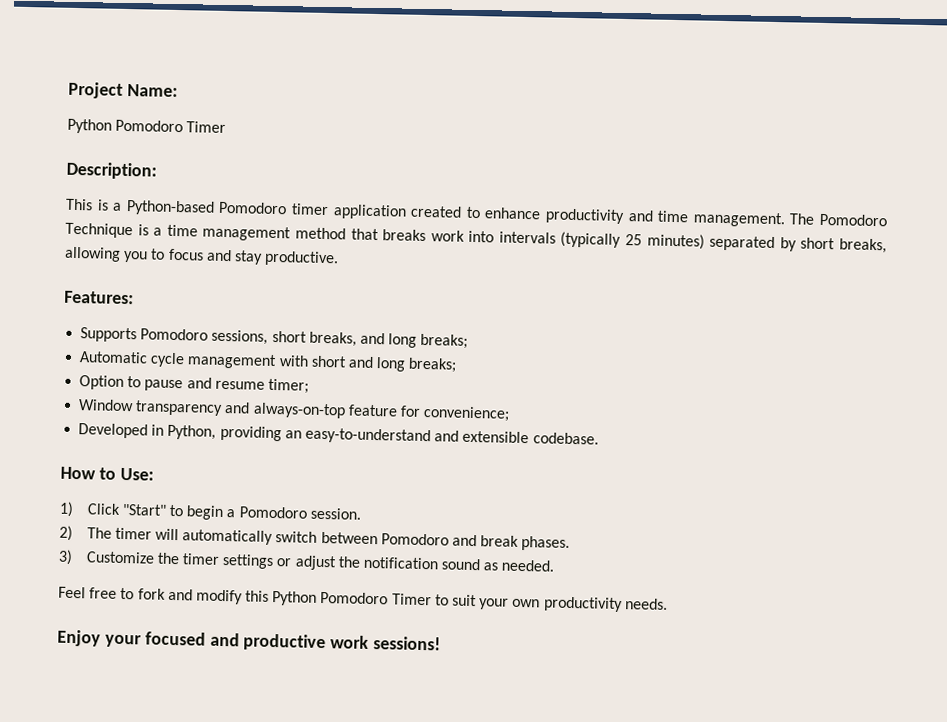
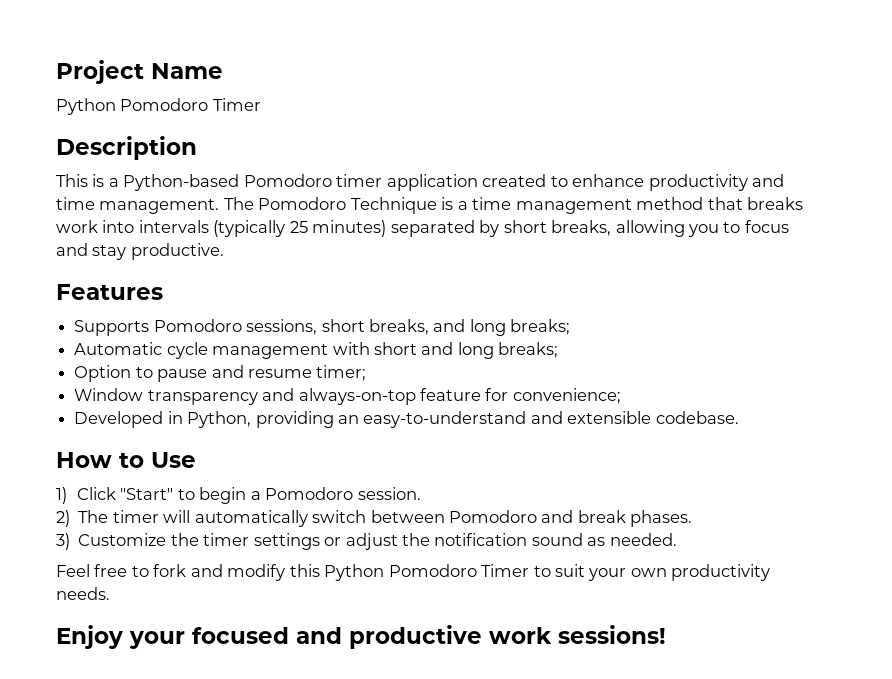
- Project Name:
+ Project Name
- Description:
+ Description
- Features:
+ Features
- How to Use:
+ How to Use

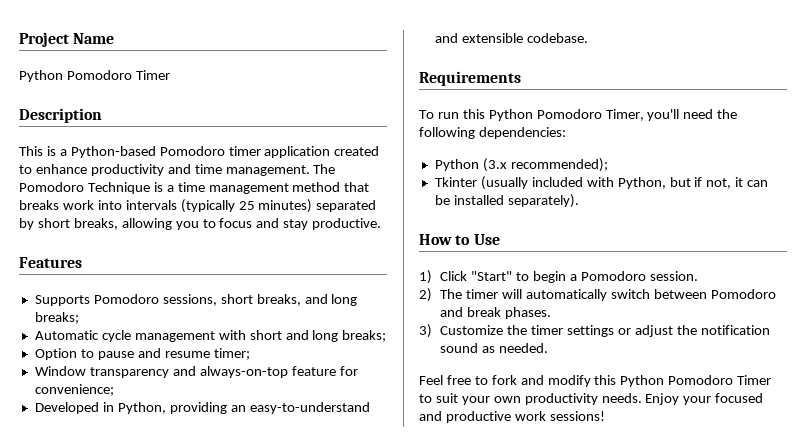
+ Requirements
+ To run this Python Pomodoro Timer, you'll need the following dependencies:
+ Python (3.x recommended);
+ Tkinter (usually included with Python, but if not, it can be installed separately).
- Feel free to fork and modify this Python Pomodoro Timer to suit your own productivity needs.
- Enjoy your focused and productive work sessions!
+ Feel free to fork and modify this Python Pomodoro Timer to suit your own productivity needs. Enjoy your focused and productive work sessions!

